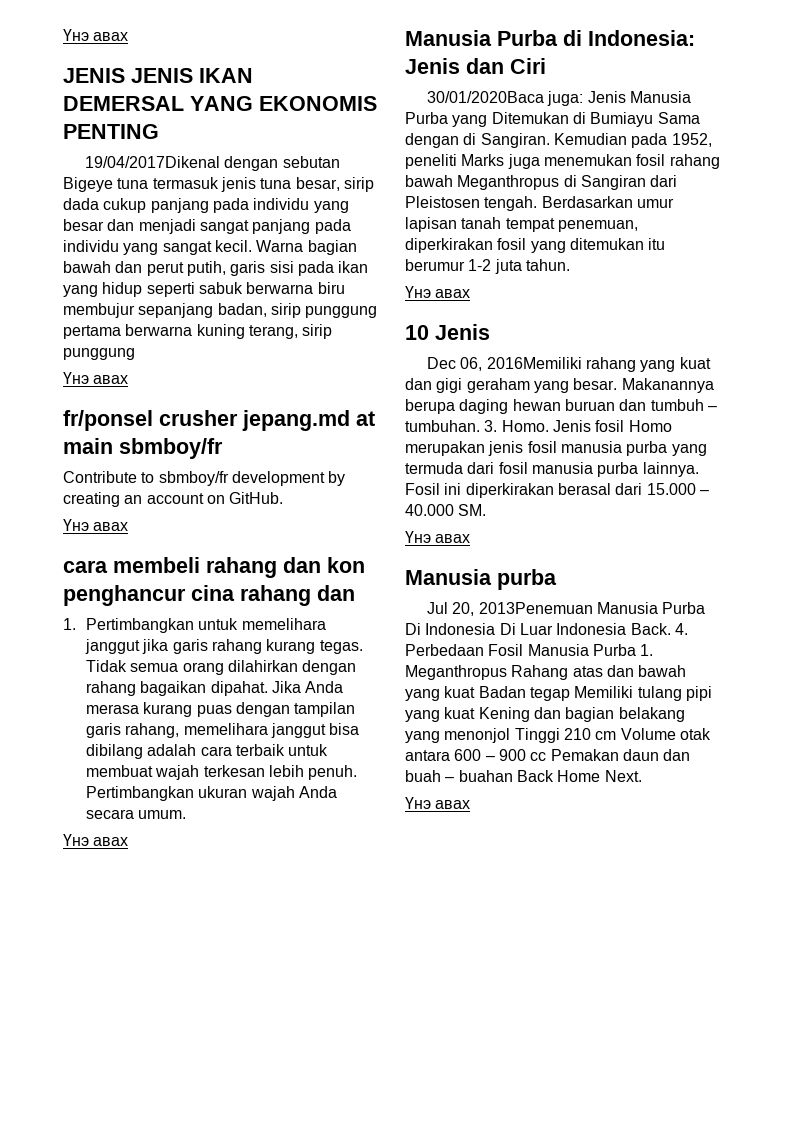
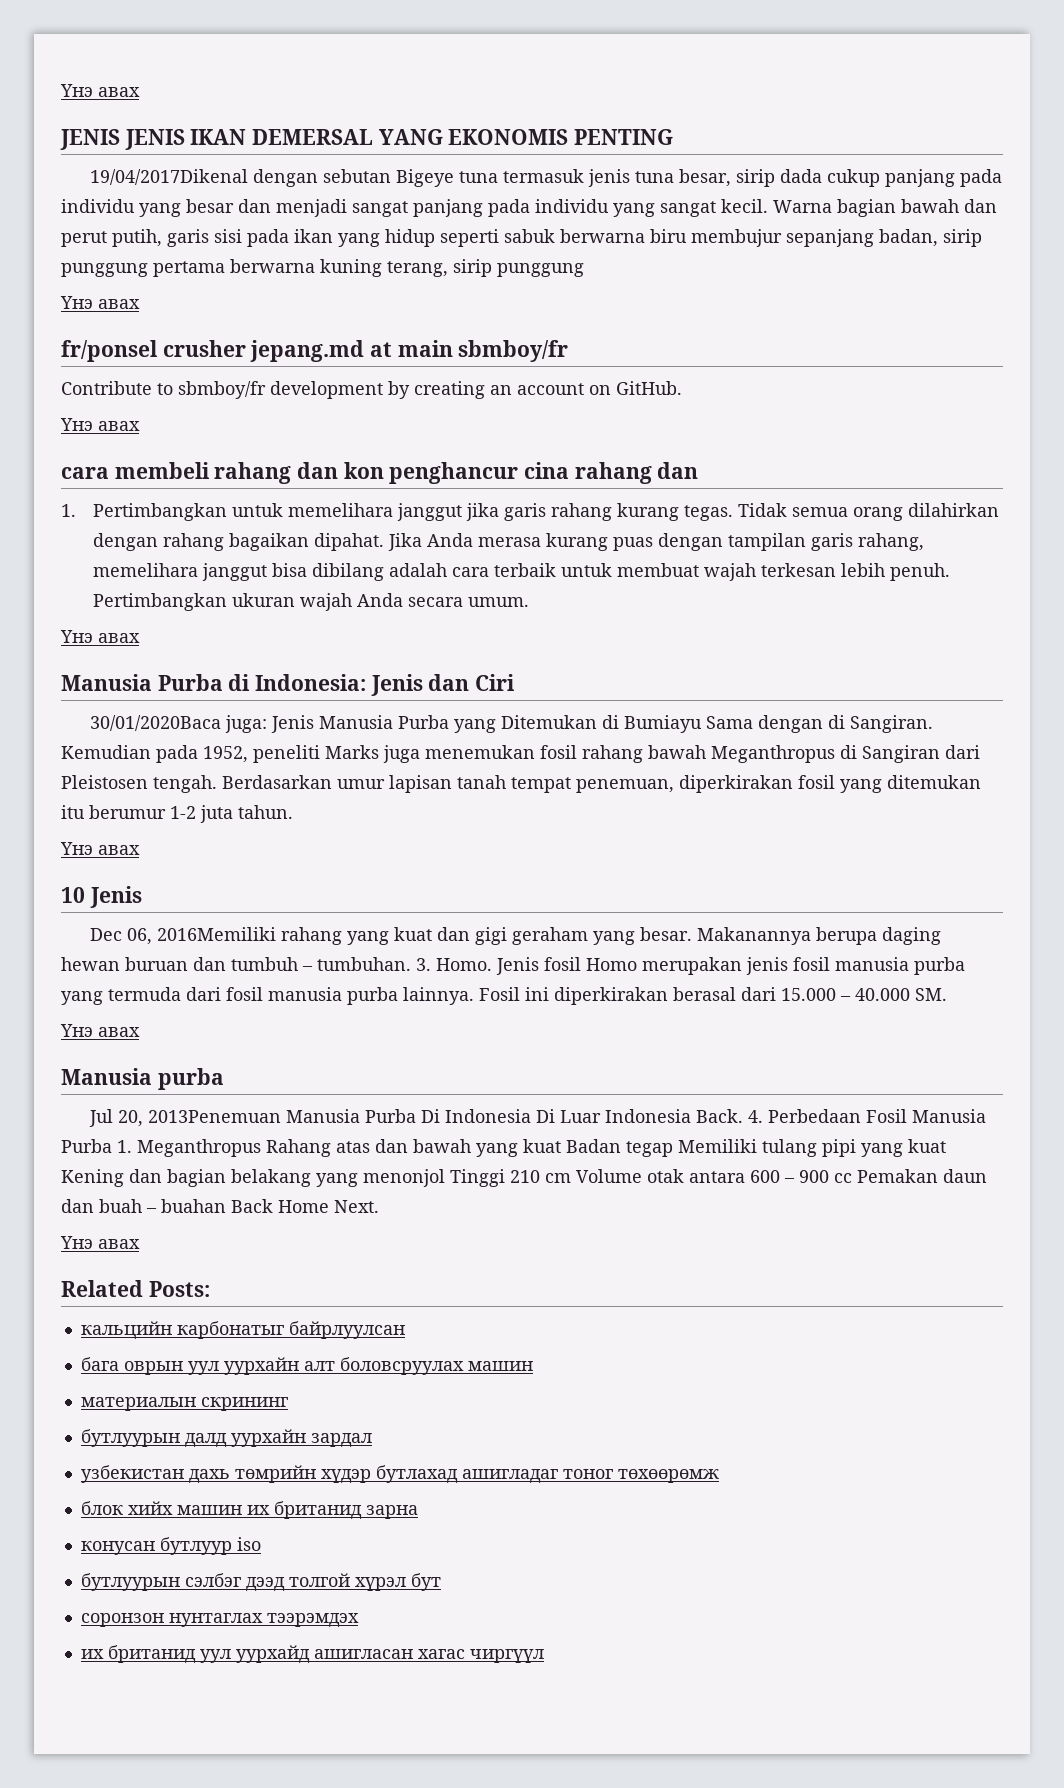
+ Related Posts:
+ кальцийн карбонатыг байрлуулсан
+ бага оврын уул уурхайн алт боловсруулах машин
+ материалын скрининг
+ бутлуурын далд уурхайн зардал
+ узбекистан дахь төмрийн хүдэр бутлахад ашигладаг тоног төхөөрөмж
+ блок хийх машин их британид зарна
+ конусан бутлуур iso
+ бутлуурын сэлбэг дээд толгой хүрэл бут
+ соронзон нунтаглах тээрэмдэх
+ их британид уул уурхайд ашигласан хагас чиргүүл

